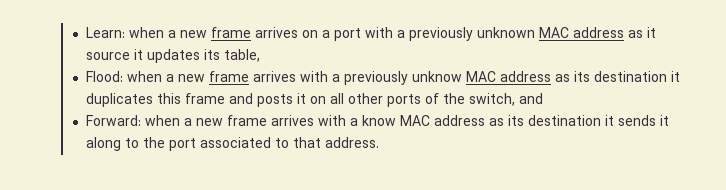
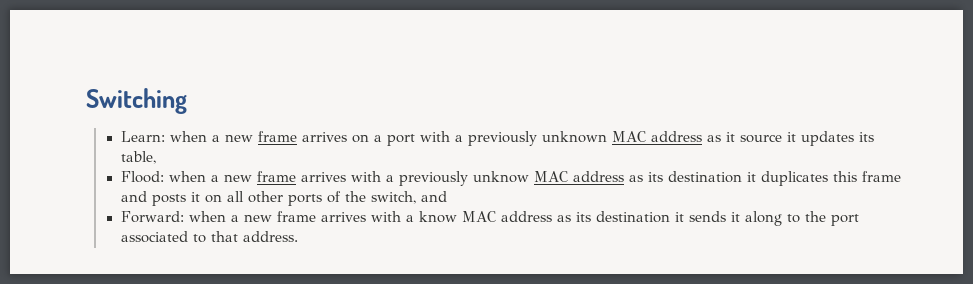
+ Switching

